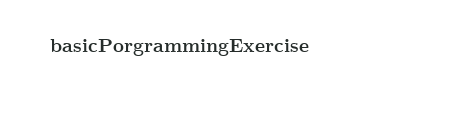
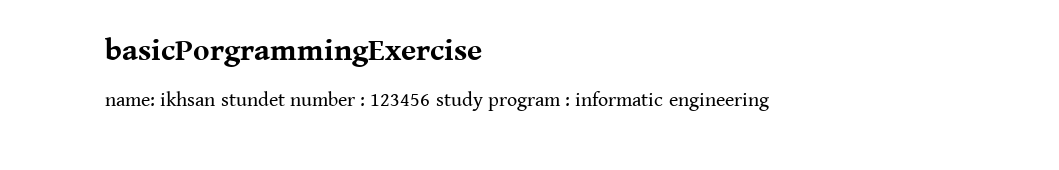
+ name: ikhsan stundet number : 123456 study program : informatic engineering

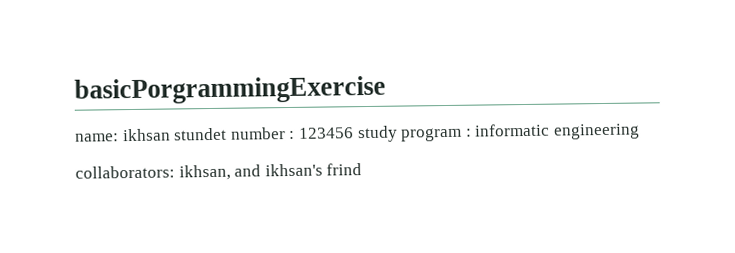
+ collaborators: ikhsan, and ikhsan's frind

